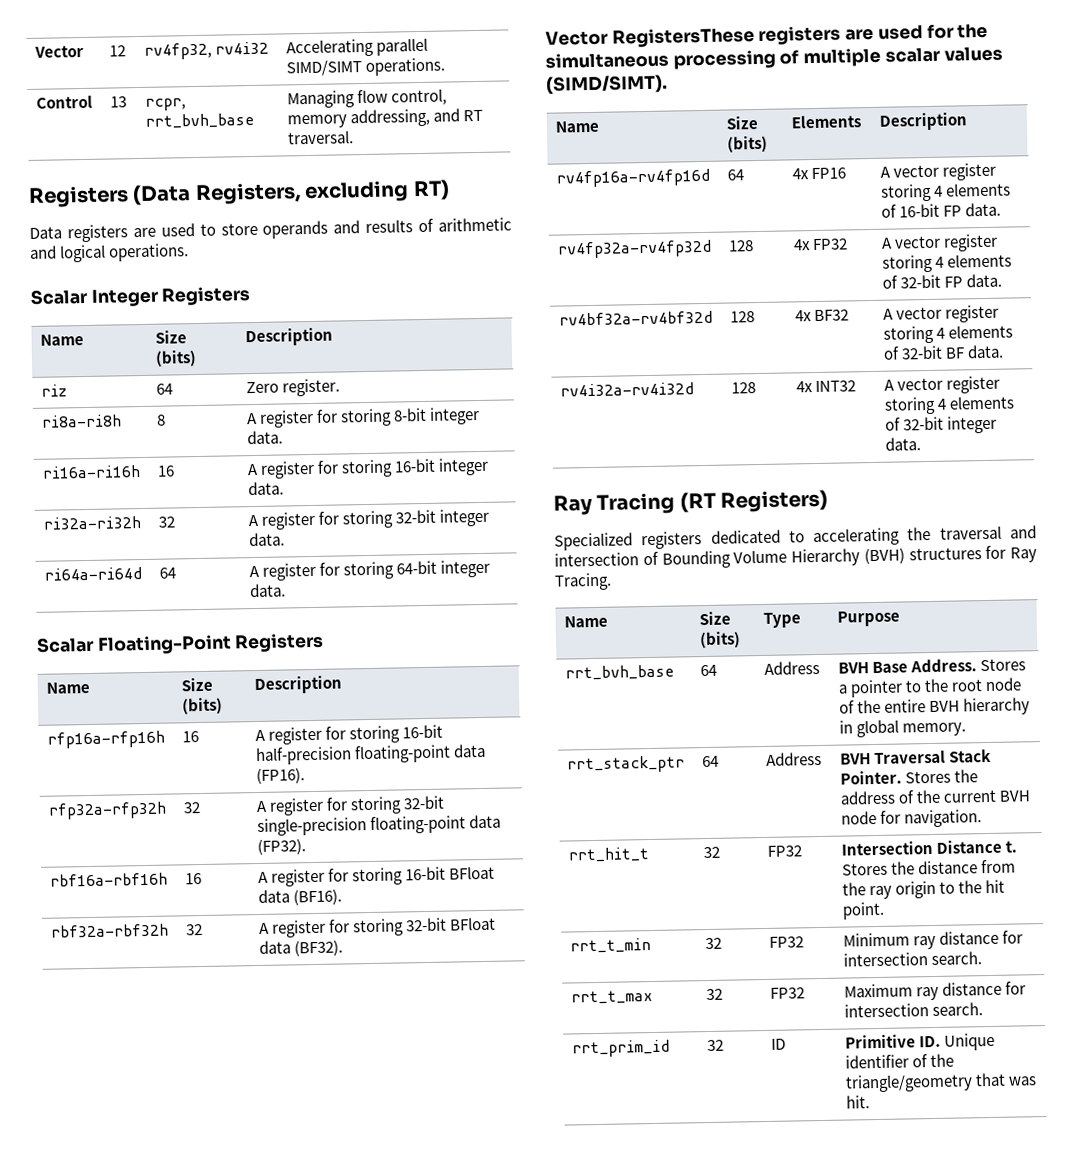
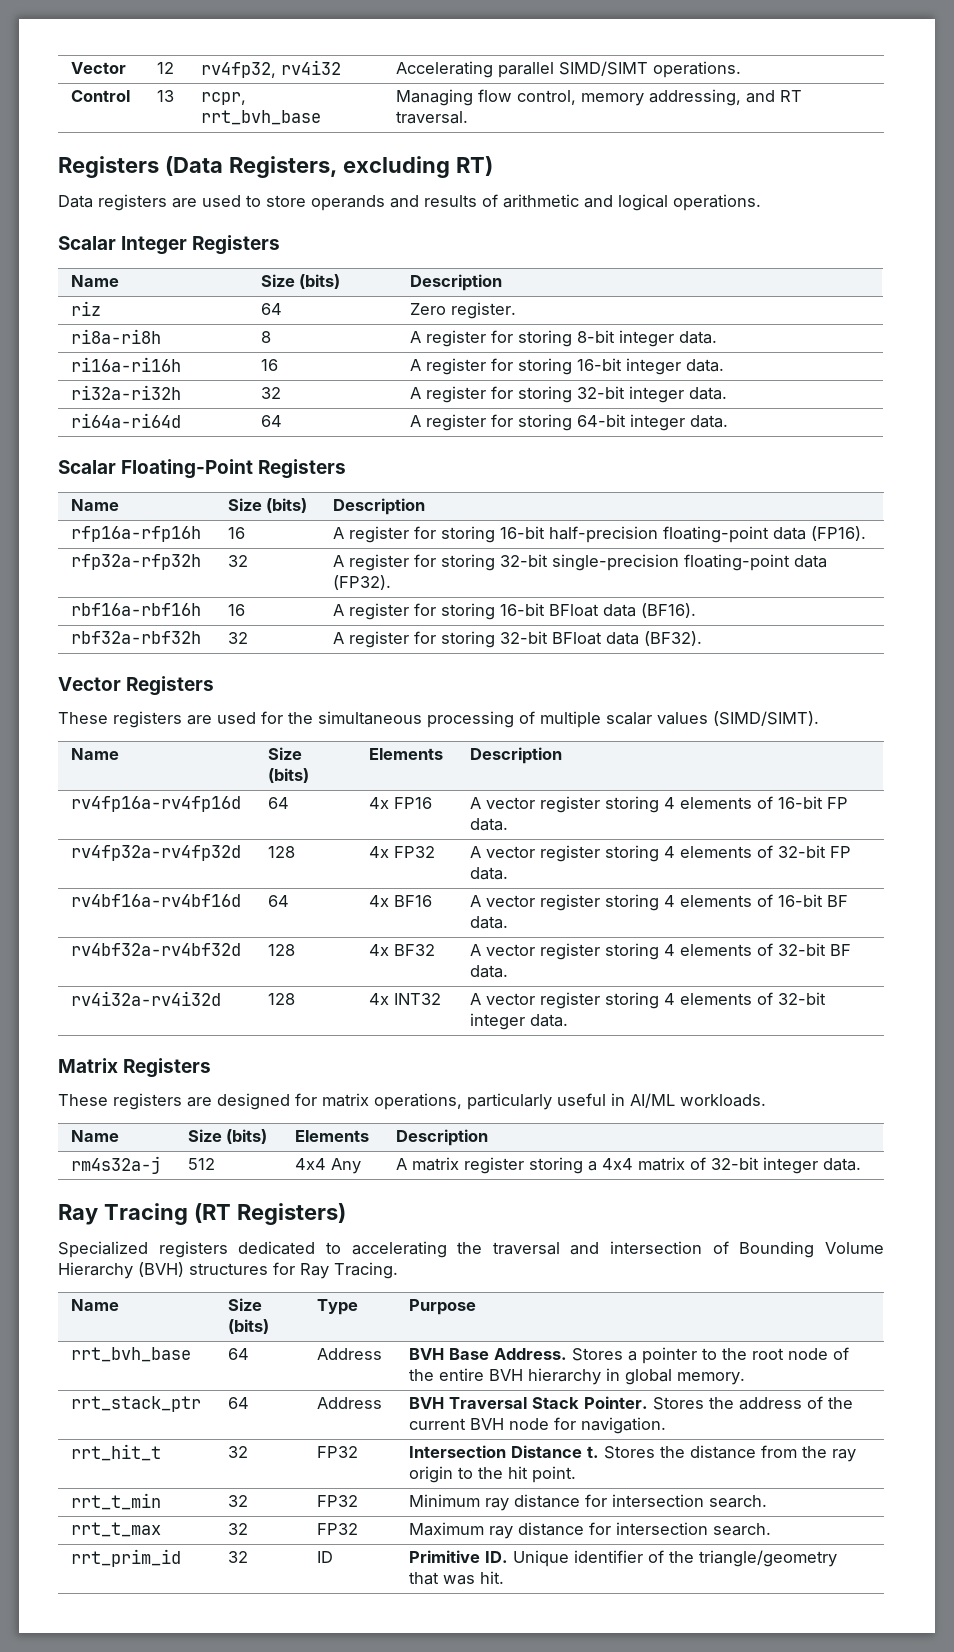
- Vector RegistersThese registers are used for the simultaneous processing of multiple scalar values (SIMD/SIMT).
+ Vector Registers
+ These registers are used for the simultaneous processing of multiple scalar values (SIMD/SIMT).
+ rv4bf16a-rv4bf16d | 64 | 4x BF16 | A vector register storing 4 elements of 16-bit BF data.
+ Matrix Registers
+ These registers are designed for matrix operations, particularly useful in AI/ML workloads.
+ Name | Size (bits) | Elements | Description
+ rm4s32a-j | 512 | 4x4 Any | A matrix register storing a 4x4 matrix of 32-bit integer data.

